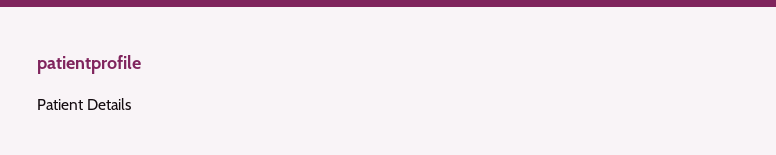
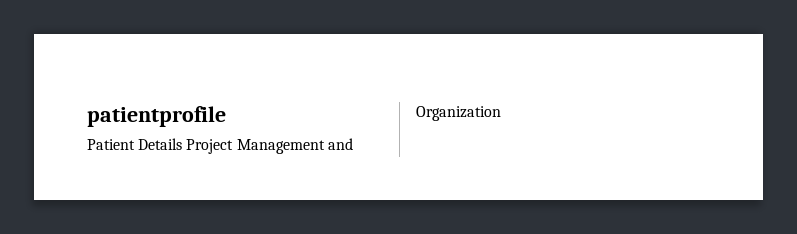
- Patient Details
+ Patient Details Project Management and Organization

